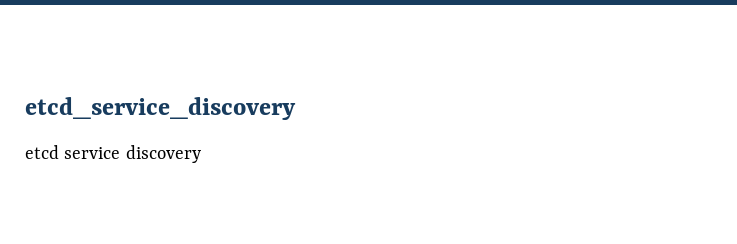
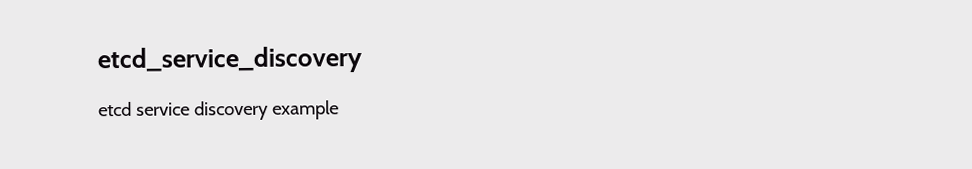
- etcd service discovery
+ etcd service discovery example

